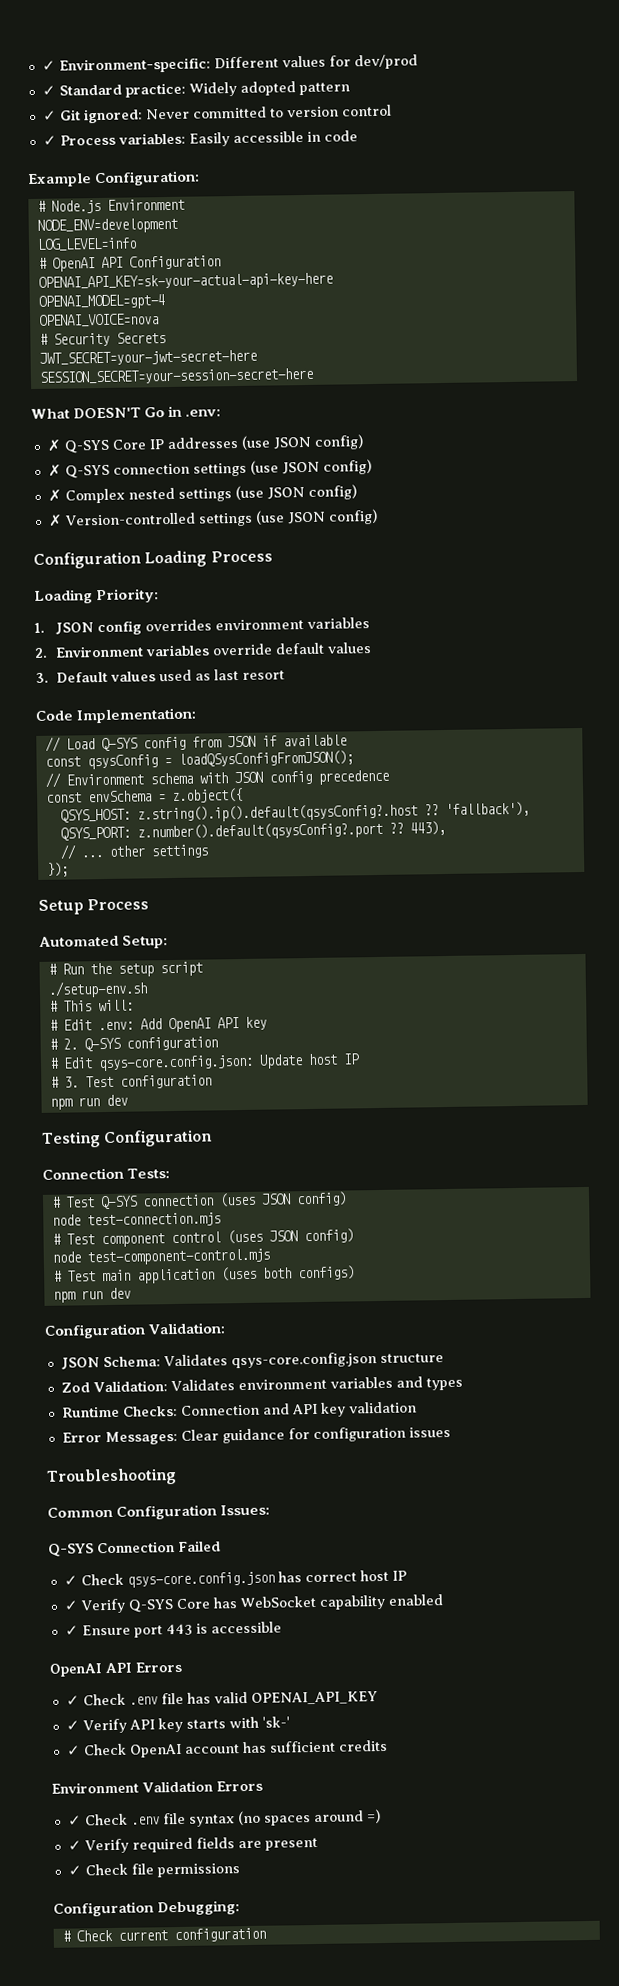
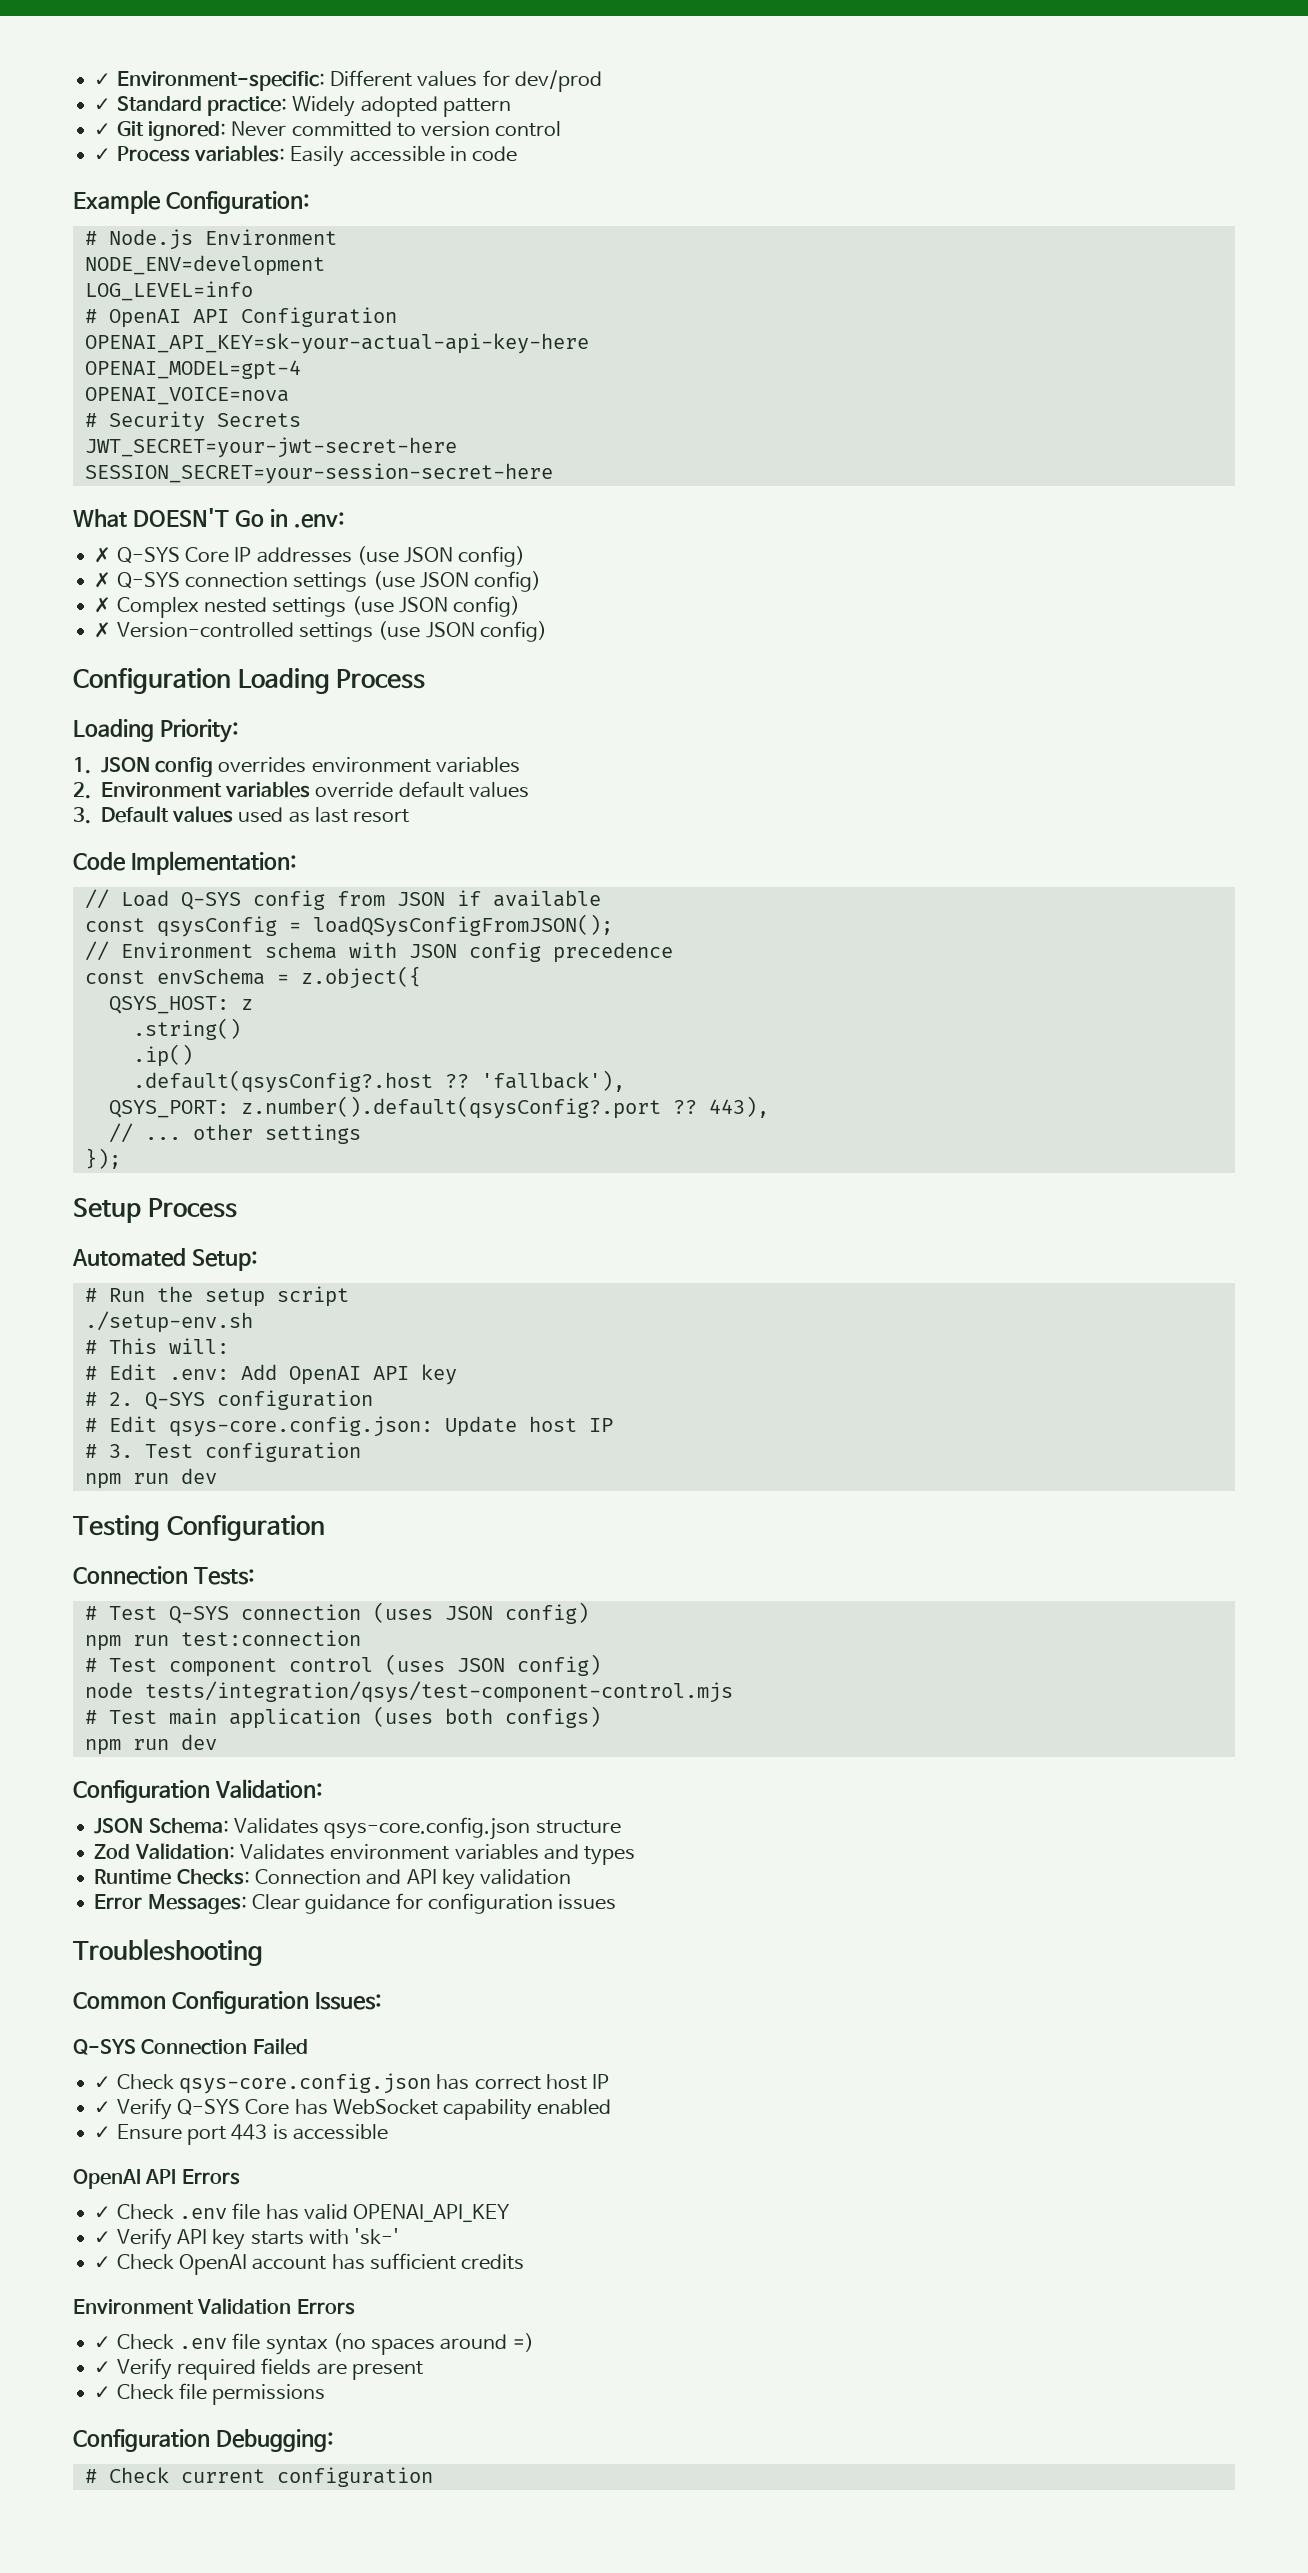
- QSYS_HOST: z.string().ip().default(qsysConfig?.host ??
+ QSYS_HOST: z
+ .string()
+ .ip()
+ .default(qsysConfig?.host ??
- node test-connection.mjs
+ npm run test:connection
- node test-component-control.mjs
+ node tests/integration/qsys/test-component-control.mjs

